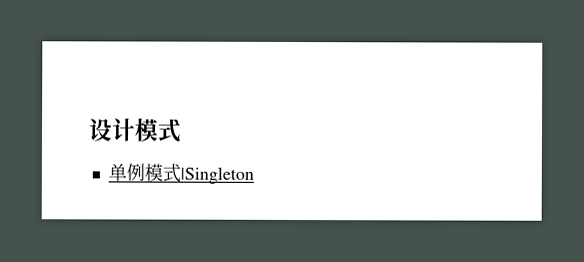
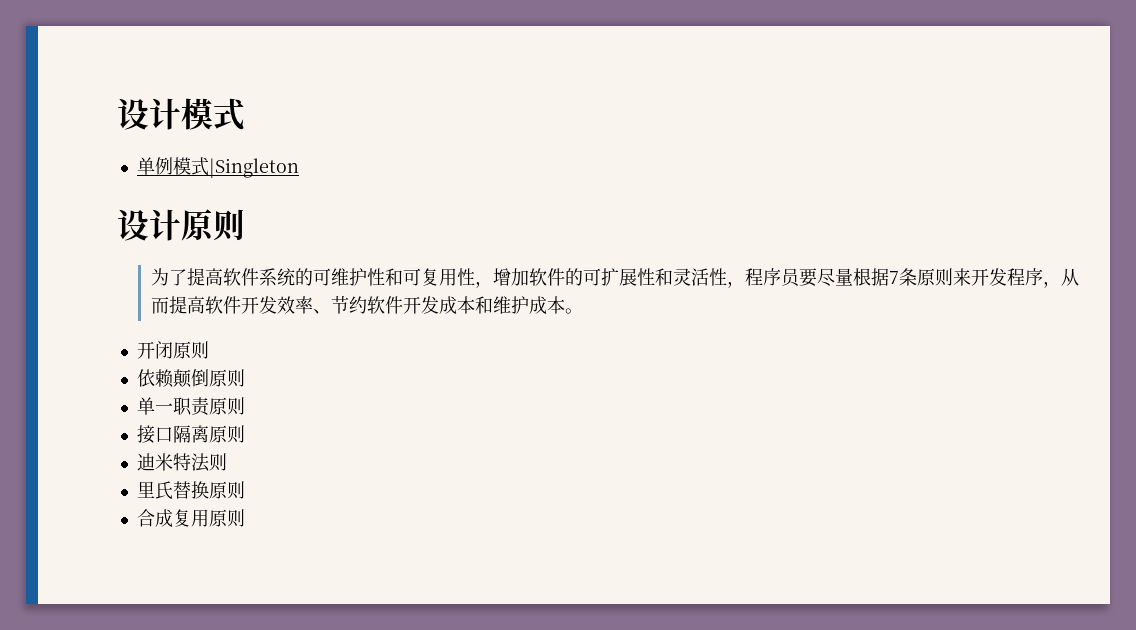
+ 设计原则
+ 为了提高软件系统的可维护性和可复用性，增加软件的可扩展性和灵活性，程序员要尽量根据7条原则来开发程序，从而提高软件开发效率、节约软件开发成本和维护成本。
+ 开闭原则
+ 依赖颠倒原则
+ 单一职责原则
+ 接口隔离原则
+ 迪米特法则
+ 里氏替换原则
+ 合成复用原则

